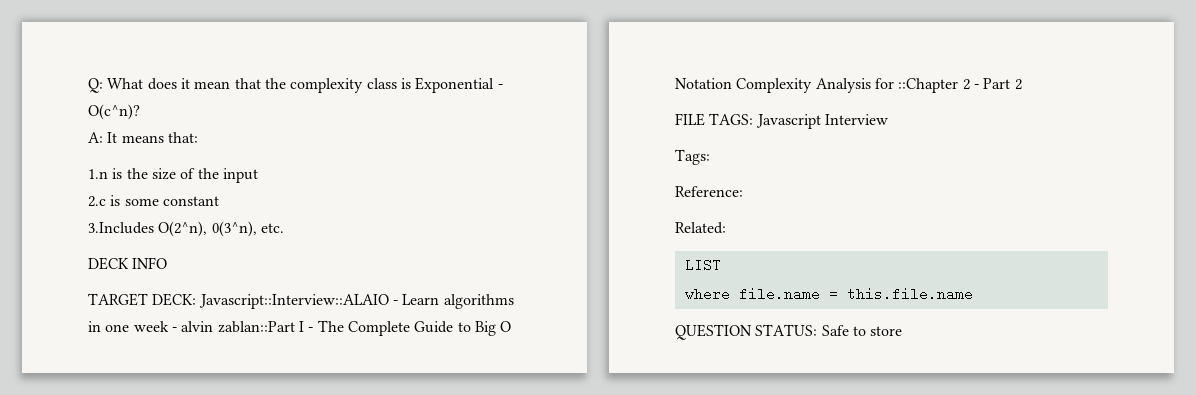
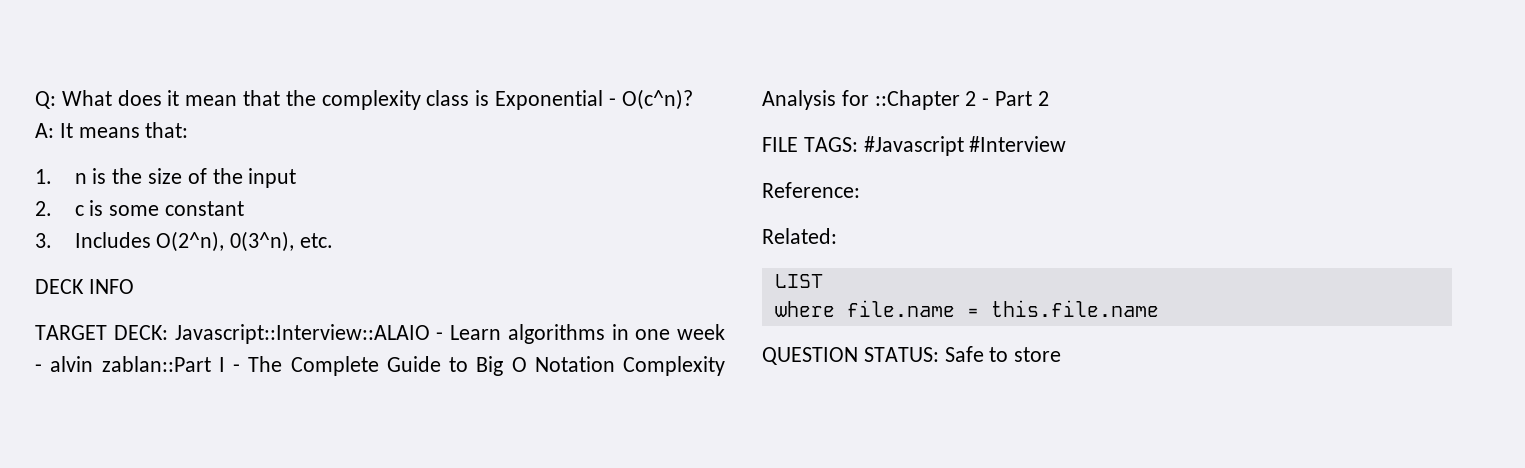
- 1.n is the size of the input
+ 1. n is the size of the input
- 2.c is some constant
+ 2. c is some constant
- 3.Includes O(2^n), 0(3^n), etc.
+ 3. Includes O(2^n), 0(3^n), etc.
- FILE TAGS: Javascript Interview
- Tags:
+ FILE TAGS: #Javascript #Interview

